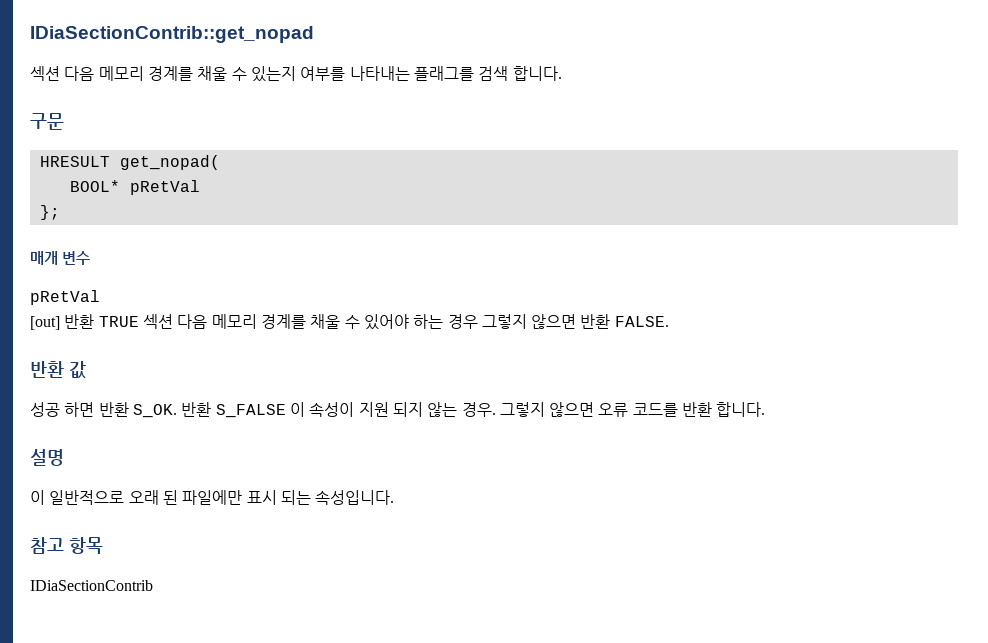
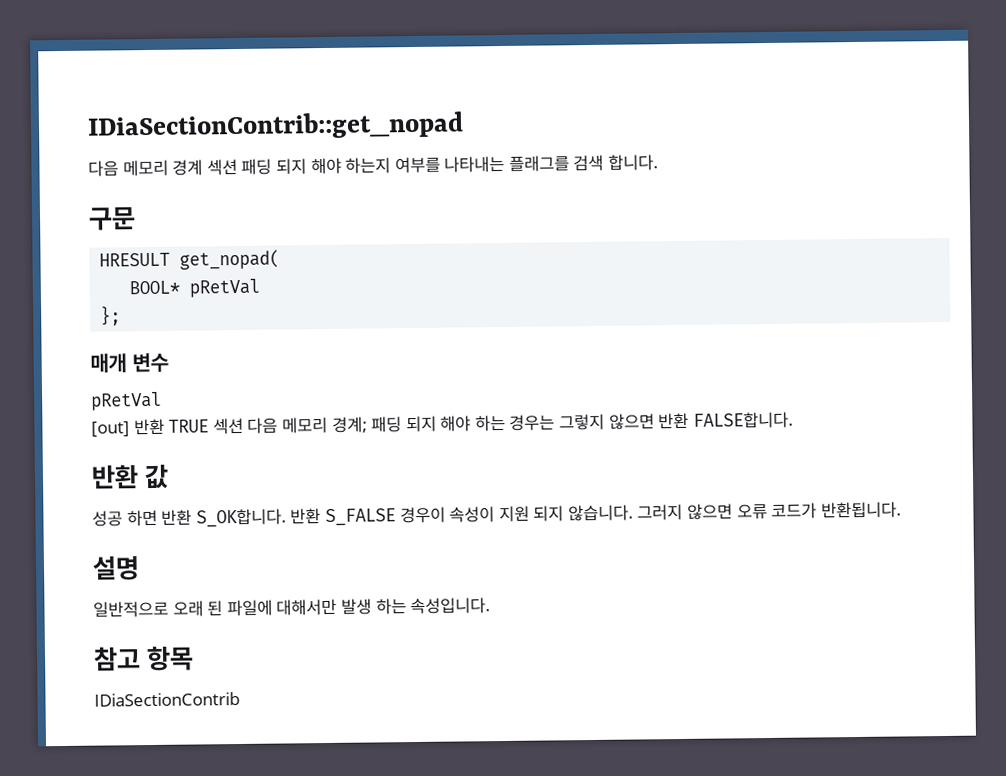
- 섹션 다음 메모리 경계를 채울 수 있는지 여부를 나타내는 플래그를 검색 합니다.
+ 다음 메모리 경계 섹션 패딩 되지 해야 하는지 여부를 나타내는 플래그를 검색 합니다.
- [out] 반환 TRUE 섹션 다음 메모리 경계를 채울 수 있어야 하는 경우 그렇지 않으면 반환 FALSE.
+ [out] 반환 TRUE 섹션 다음 메모리 경계; 패딩 되지 해야 하는 경우는 그렇지 않으면 반환 FALSE합니다.
- 성공 하면 반환 S_OK.
+ 성공 하면 반환 S_OK합니다.
- 반환 S_FALSE 이 속성이 지원 되지 않는 경우. 그렇지 않으면 오류 코드를 반환 합니다.
+ 반환 S_FALSE 경우이 속성이 지원 되지 않습니다. 그러지 않으면 오류 코드가 반환됩니다.
- 이 일반적으로 오래 된 파일에만 표시 되는 속성입니다.
+ 일반적으로 오래 된 파일에 대해서만 발생 하는 속성입니다.

